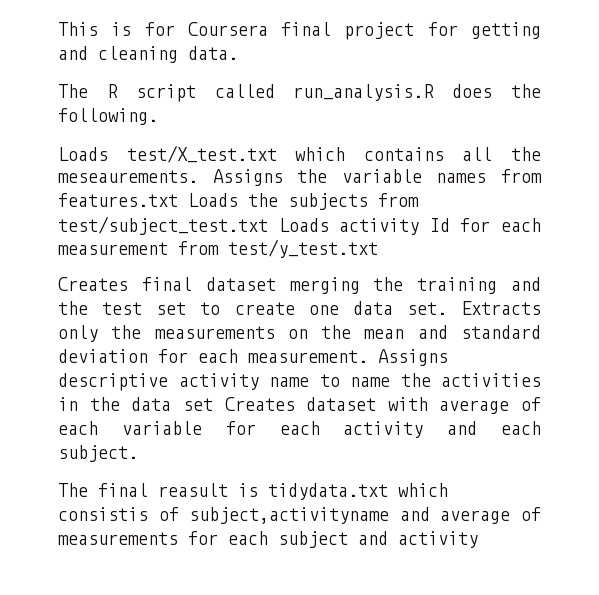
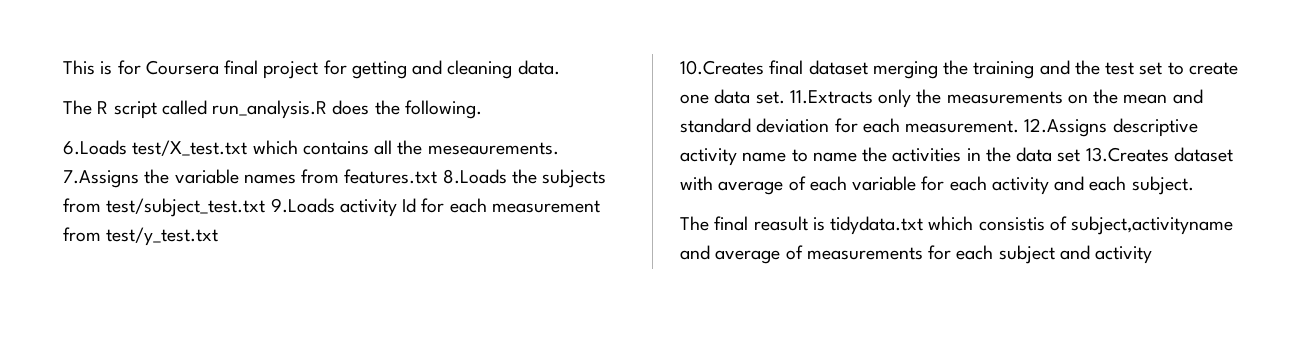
- Loads test/X_test.txt which contains all the meseaurements.
+ 6.Loads test/X_test.txt which contains all the meseaurements.
- Assigns the variable names from features.txt Loads the subjects from test/subject_test.txt Loads activity Id for each measurement from test/y_test.txt
+ 7.Assigns the variable names from features.txt 8.Loads the subjects from test/subject_test.txt 9.Loads activity Id for each measurement from test/y_test.txt
- Creates final dataset merging the training and the test set to create one data set.
+ 10.Creates final dataset merging the training and the test set to create one data set.
- Extracts only the measurements on the mean and standard deviation for each measurement.
+ 11.Extracts only the measurements on the mean and standard deviation for each measurement.
- Assigns descriptive activity name to name the activities in the data set Creates dataset with average of each variable for each activity and each subject.
+ 12.Assigns descriptive activity name to name the activities in the data set 13.Creates dataset with average of each variable for each activity and each subject.

